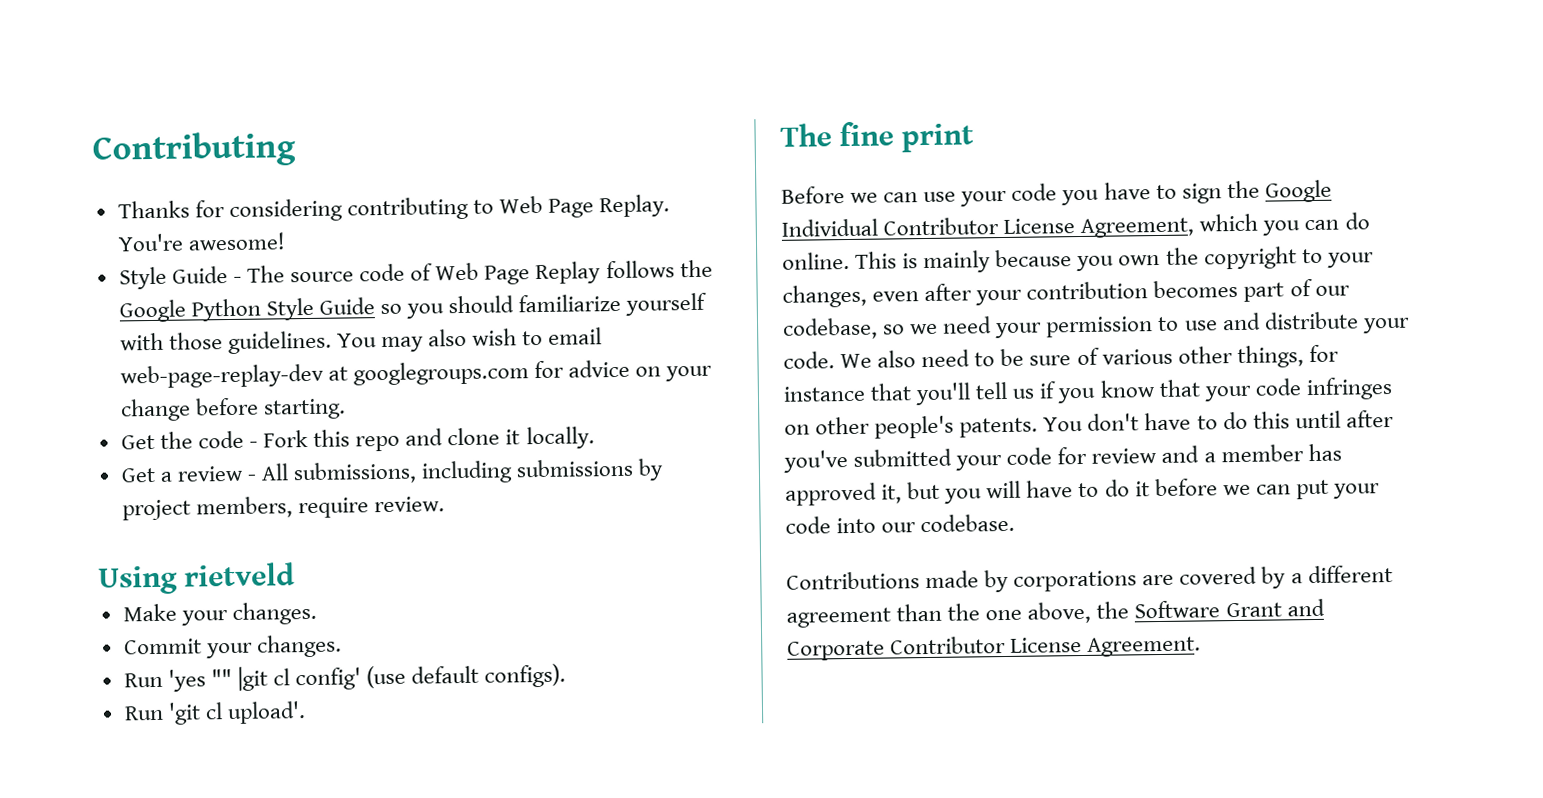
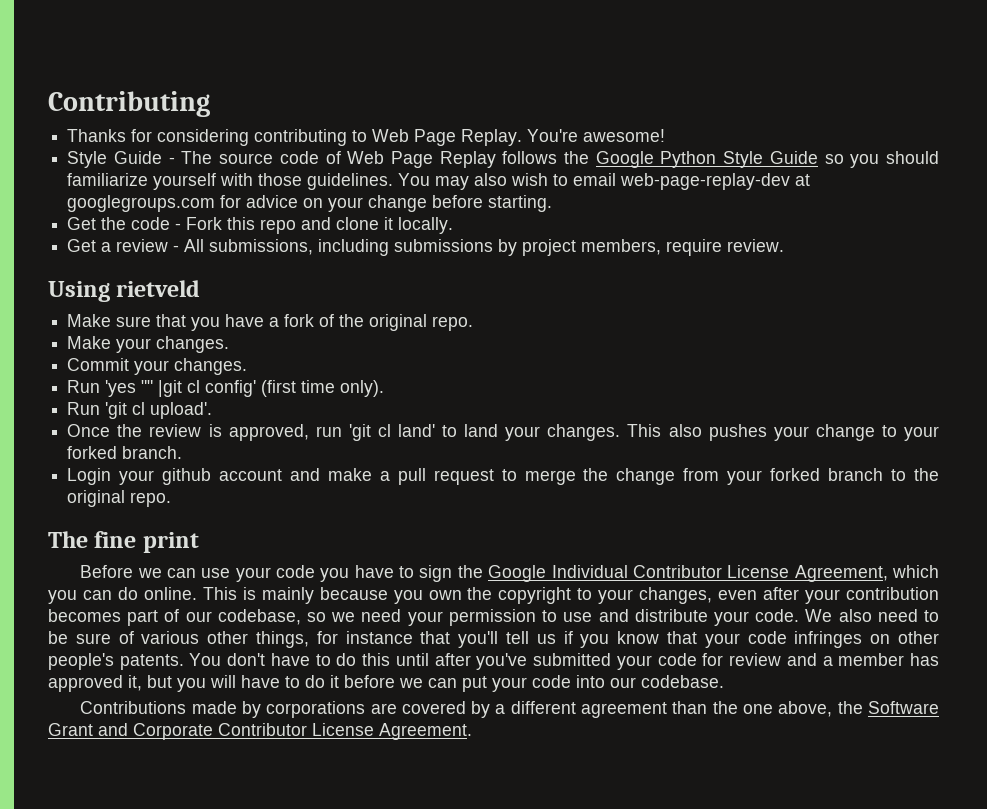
+ Make sure that you have a fork of the original repo.
- Run 'yes "" |git cl config' (use default configs).
+ Run 'yes "" |git cl config' (first time only).
+ Once the review is approved, run 'git cl land' to land your changes. This also pushes your change to your forked branch.
+ Login your github account and make a pull request to merge the change from your forked branch to the original repo.

